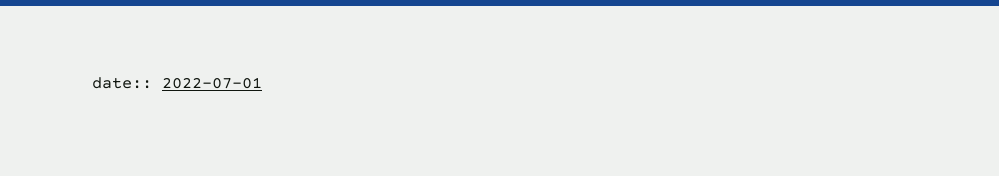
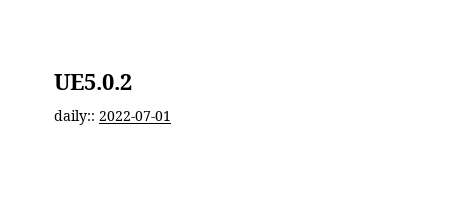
- date:: 2022-07-01
+ UE5.0.2
+ daily:: 2022-07-01

